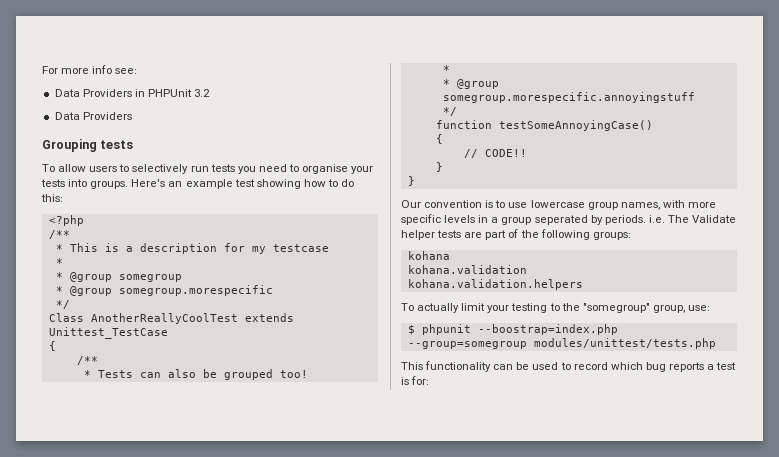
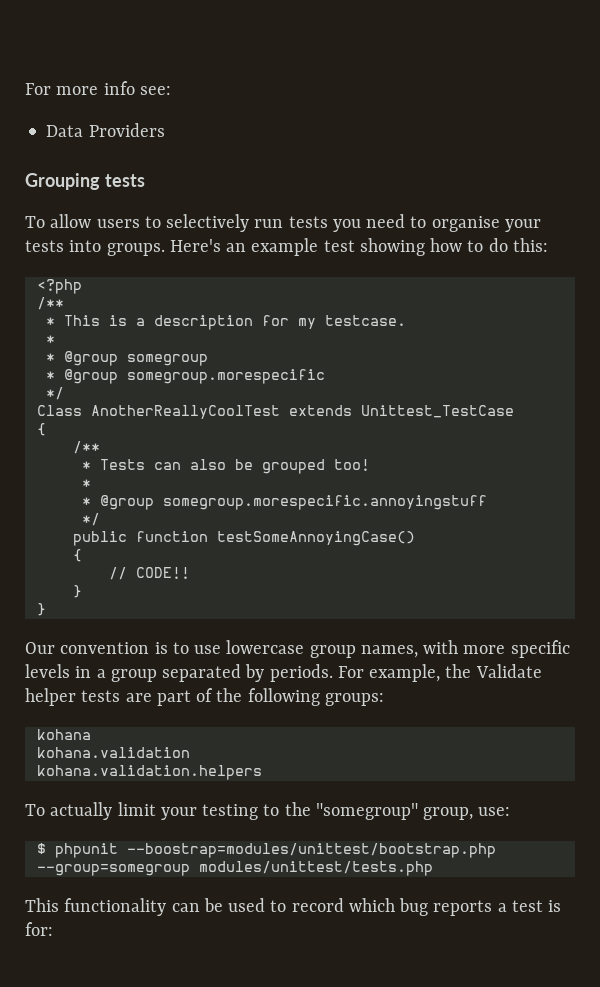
- Data Providers in PHPUnit 3.2
- * This is a description for my testcase
+ * This is a description for my testcase.
- function testSomeAnnoyingCase()
+ public function testSomeAnnoyingCase()
- Our convention is to use lowercase group names, with more specific levels in a group seperated by periods. i.e. The Validate helper tests are part of the following groups:
+ Our convention is to use lowercase group names, with more specific levels in a group separated by periods. For example, the Validate helper tests are part of the following groups:
- $ phpunit --boostrap=index.php --group=somegroup modules/unittest/tests.php
+ $ phpunit --boostrap=modules/unittest/bootstrap.php --group=somegroup modules/unittest/tests.php

